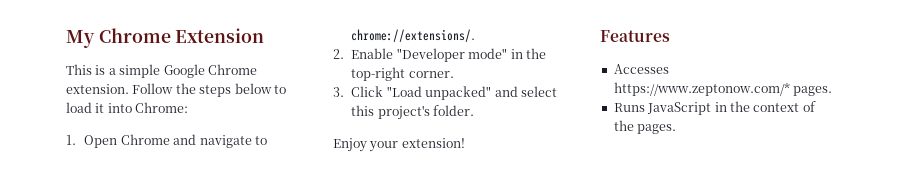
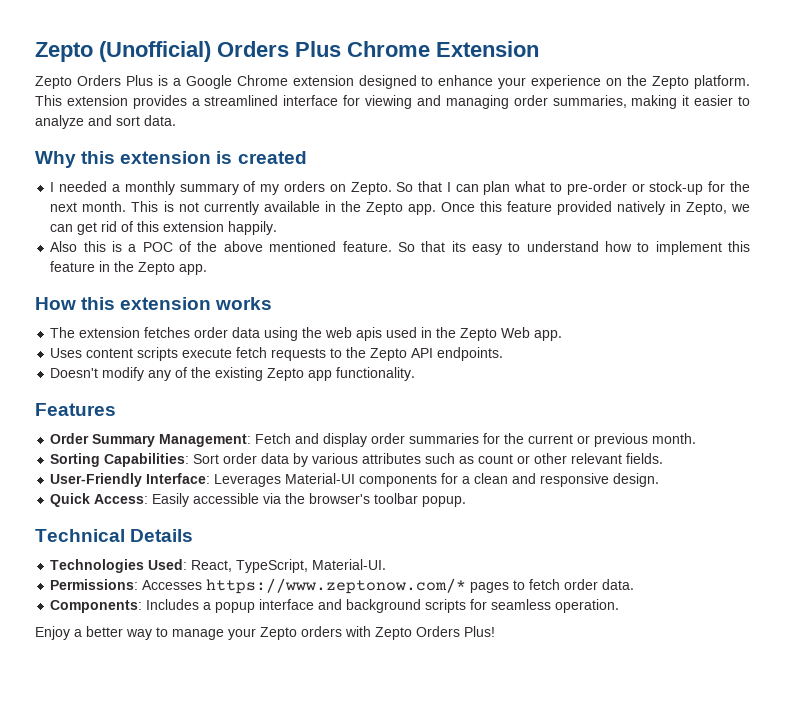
- My Chrome Extension
- This is a simple Google Chrome extension. Follow the steps below to load it into Chrome:
- 1. Open Chrome and navigate to chrome://extensions/.
- 2. Enable "Developer mode" in the top-right corner.
- 3. Click "Load unpacked" and select this project's folder.
- Enjoy your extension!
+ Zepto (Unofficial) Orders Plus Chrome Extension
+ Zepto Orders Plus is a Google Chrome extension designed to enhance your experience on the Zepto platform. This extension provides a streamlined interface for viewing and managing order summaries, making it easier to analyze and sort data.
+ Why this extension is created
+ I needed a monthly summary of my orders on Zepto. So that I can plan what to pre-order or stock-up for the next month. This is not currently available in the Zepto app. Once this feature provided natively in Zepto, we can get rid of this extension happily.
+ Also this is a POC of the above mentioned feature. So that its easy to understand how to implement this feature in the Zepto app.
+ How this extension works
+ The extension fetches order data using the web apis used in the Zepto Web app.
+ Uses content scripts execute fetch requests to the Zepto API endpoints.
+ Doesn't modify any of the existing Zepto app functionality.
  Features
- Accesses https://www.zeptonow.com/* pages.
- Runs JavaScript in the context of the pages.
+ Order Summary Management: Fetch and display order summaries for the current or previous month.
+ Sorting Capabilities: Sort order data by various attributes such as count or other relevant fields.
+ User-Friendly Interface: Leverages Material-UI components for a clean and responsive design.
+ Quick Access: Easily accessible via the browser's toolbar popup.
+ Technical Details
+ Technologies Used: React, TypeScript, Material-UI.
+ Permissions: Accesses https://www.zeptonow.com/* pages to fetch order data.
+ Components: Includes a popup interface and background scripts for seamless operation.
+ Enjoy a better way to manage your Zepto orders with Zepto Orders Plus!

